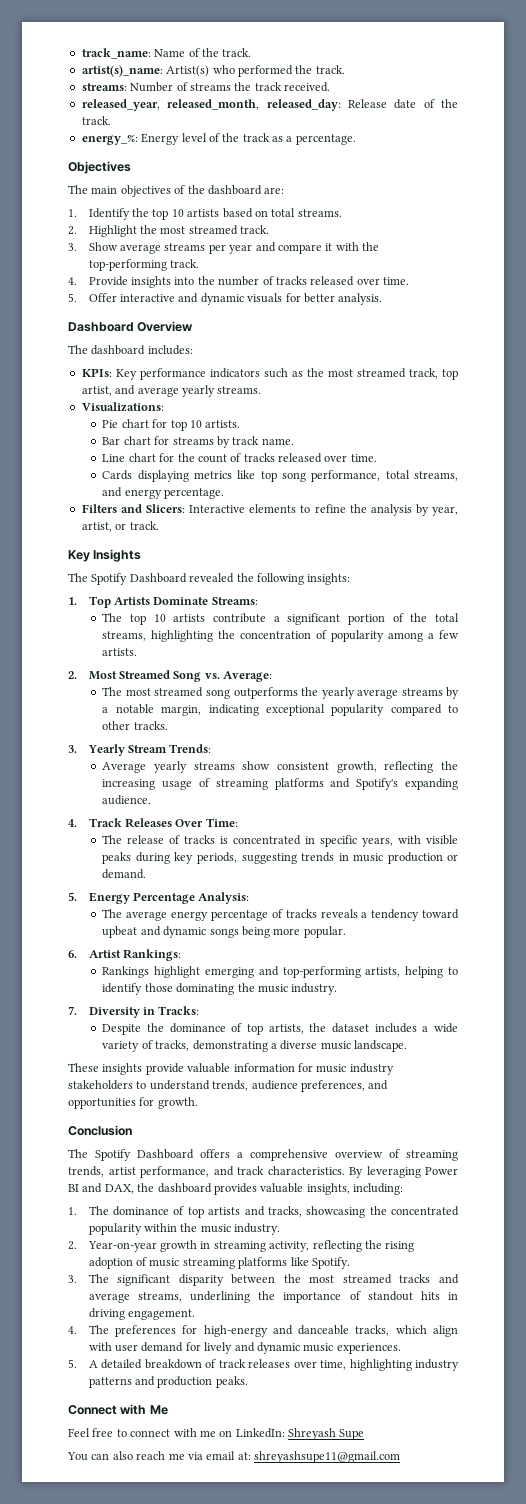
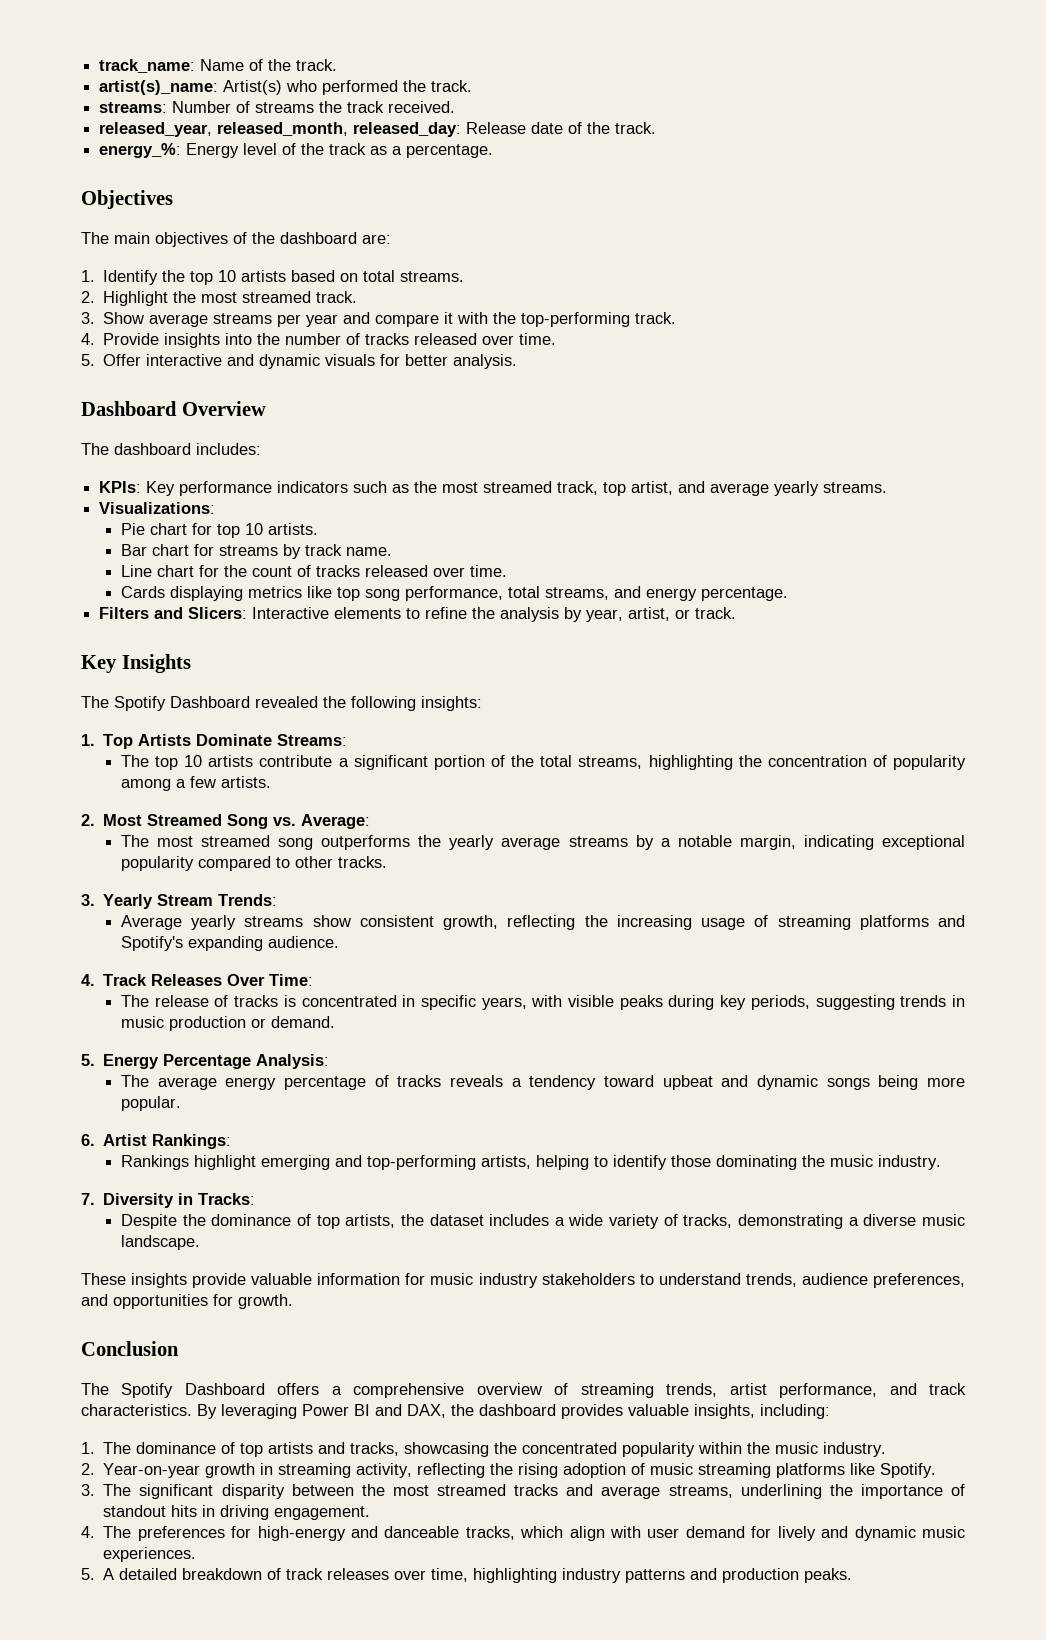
- Connect with Me
- Feel free to connect with me on LinkedIn: Shreyash Supe
- You can also reach me via email at: shreyashsupe11@gmail.com

